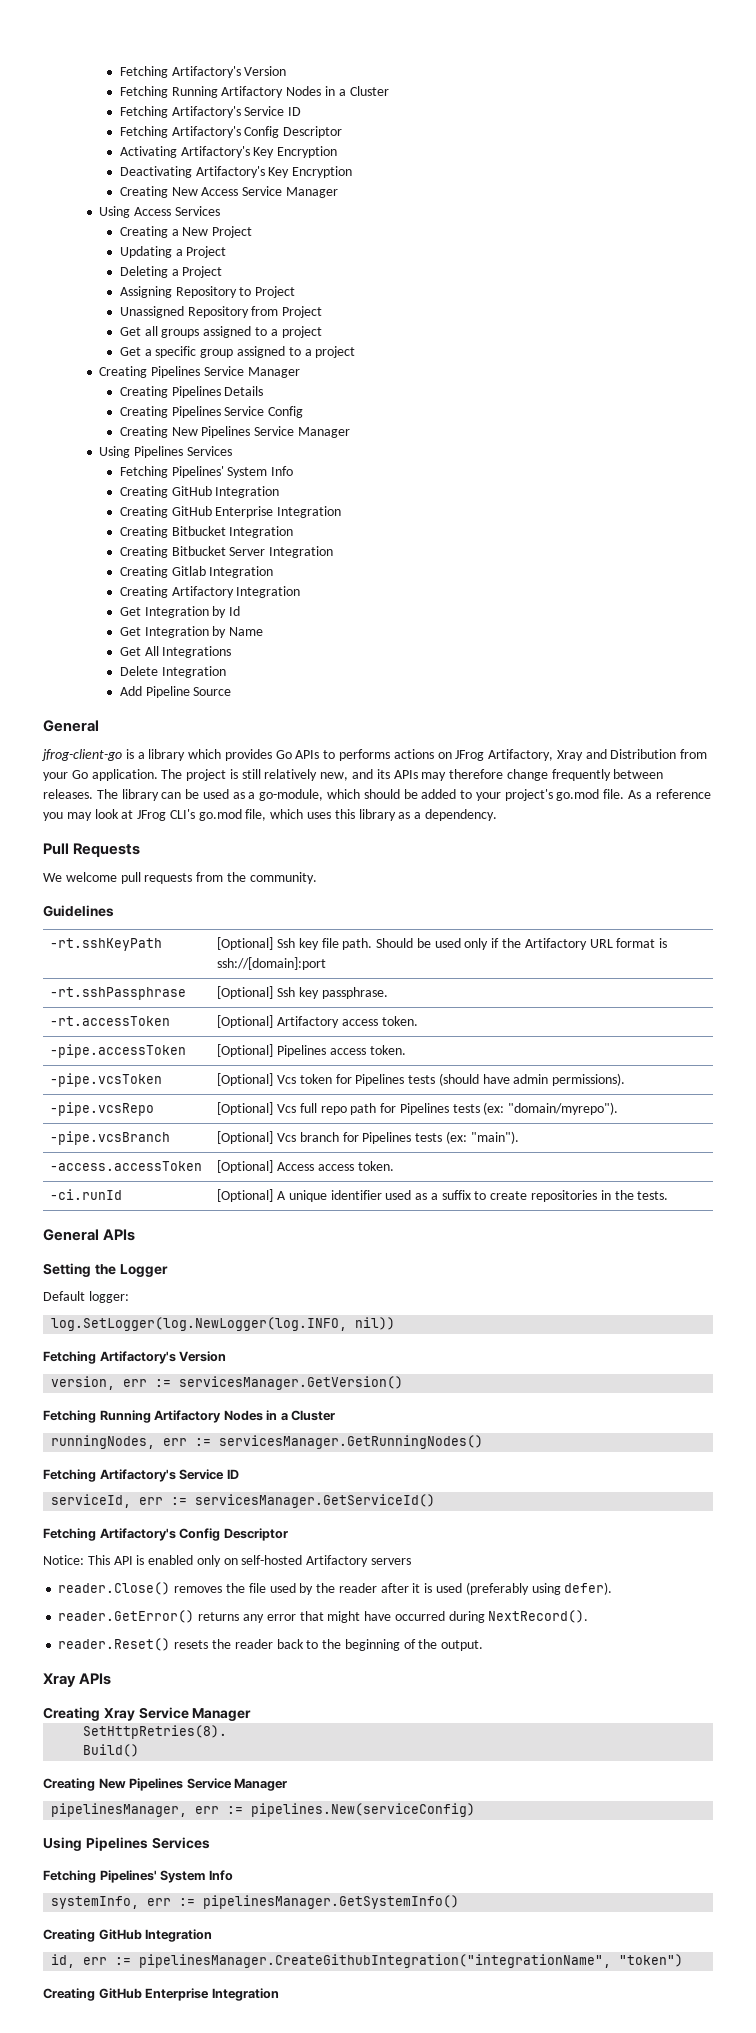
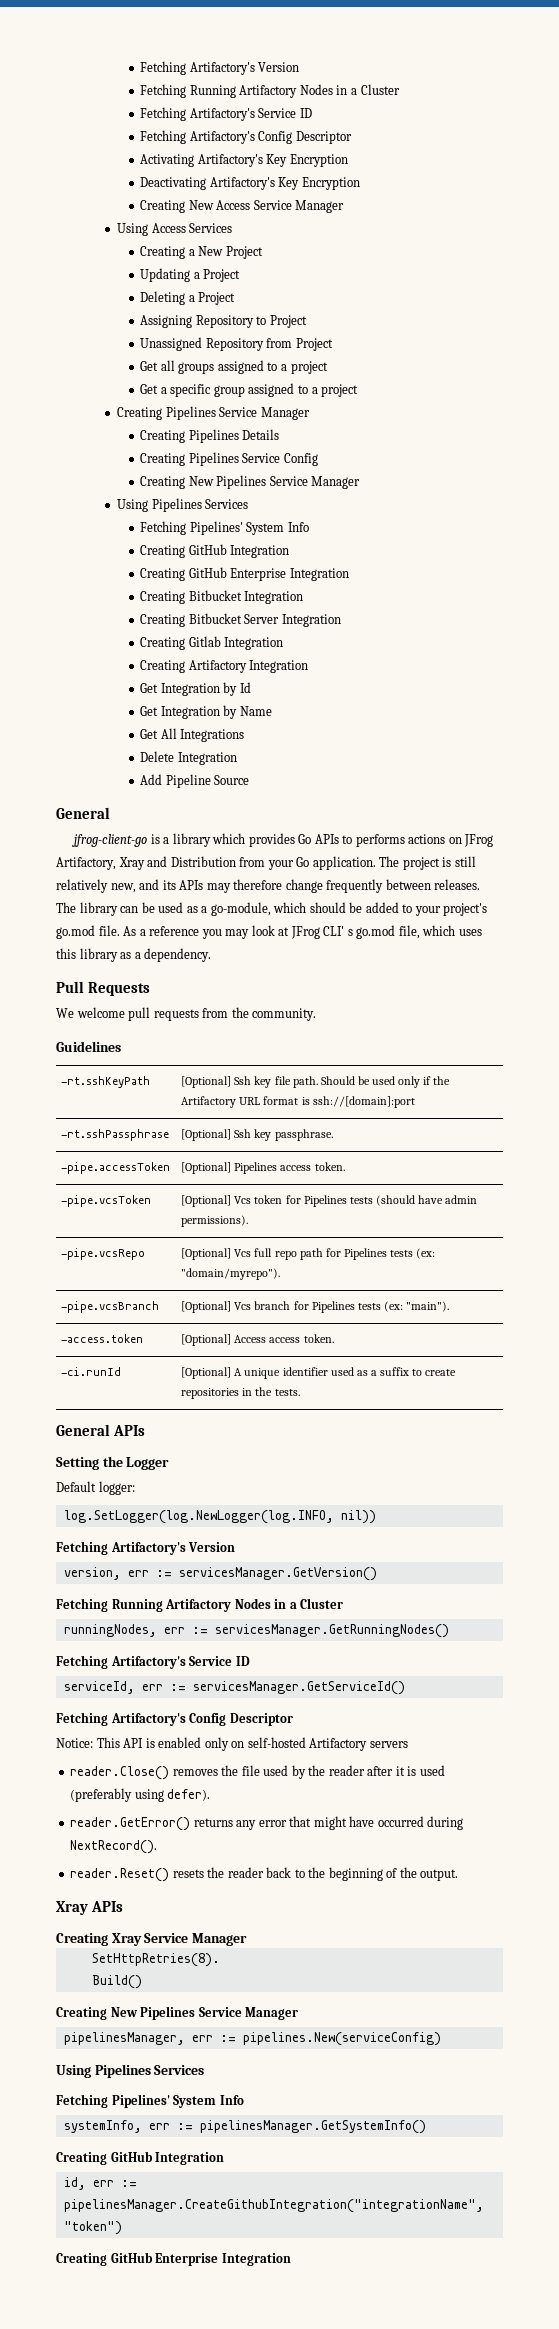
- As a reference you may look at JFrog CLI's go.mod file, which uses this library as a dependency.
+ As a reference you may look at JFrog CLI' s go.mod file, which uses this library as a dependency.
- -rt.accessToken | [Optional] Artifactory access token.
- -access.accessToken | [Optional] Access access token.
+ -access.token | [Optional] Access access token.

